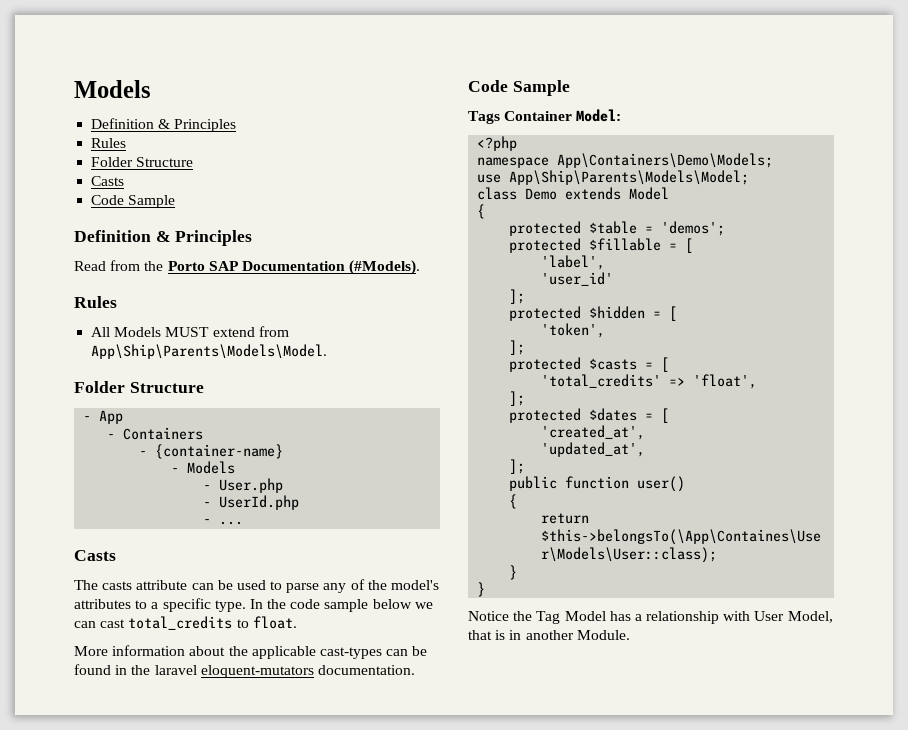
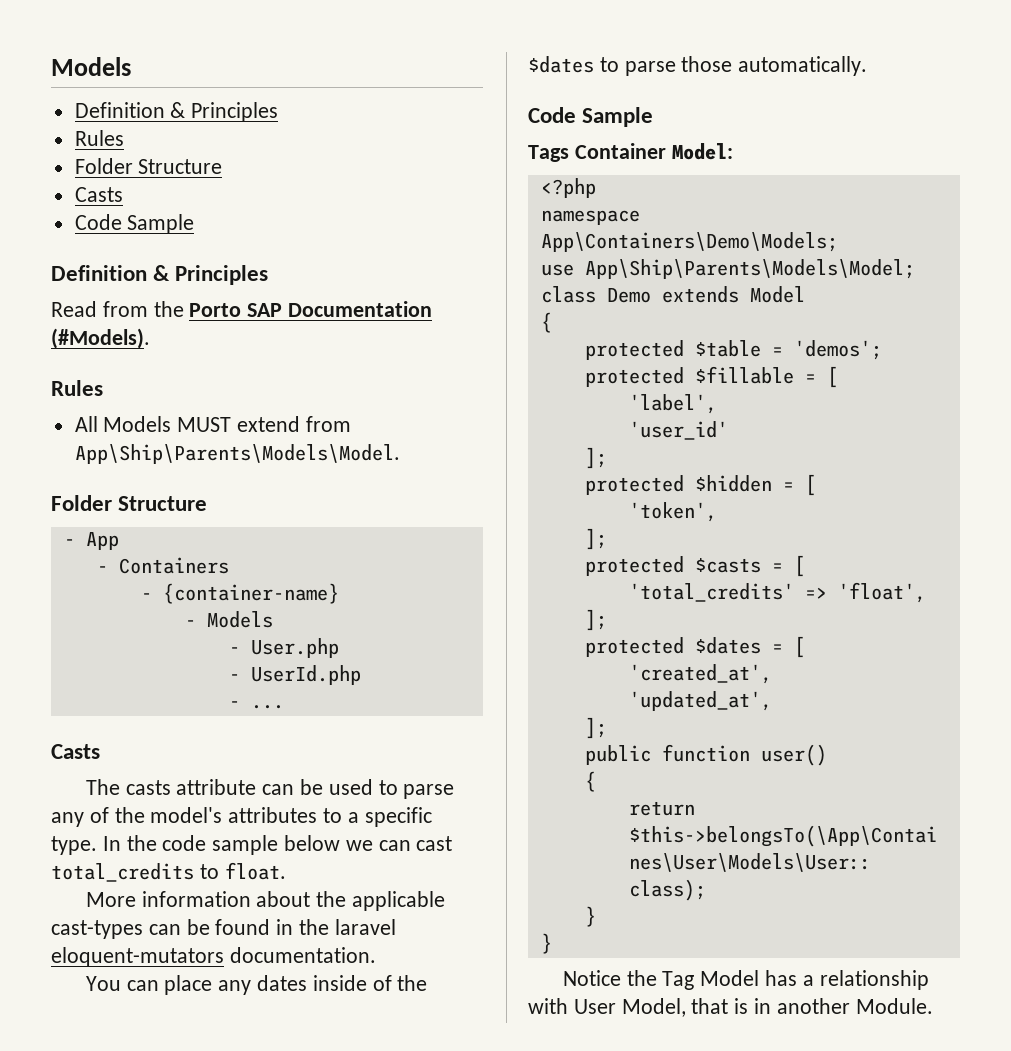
+ You can place any dates inside of the $dates to parse those automatically.

